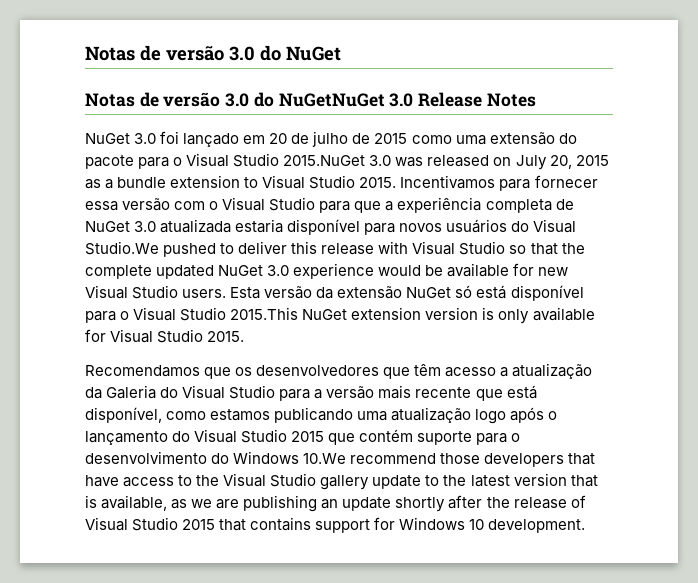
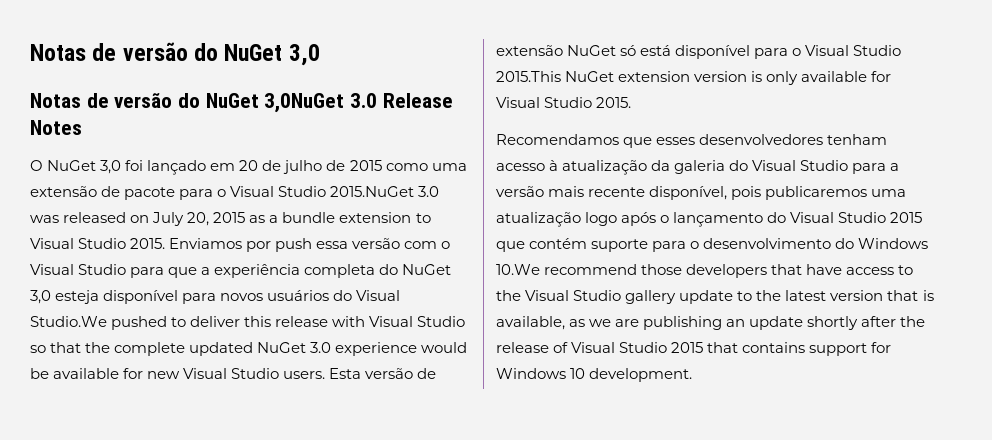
- Notas de versão 3.0 do NuGet
- Notas de versão 3.0 do NuGetNuGet 3.0 Release Notes
+ Notas de versão do NuGet 3,0
+ Notas de versão do NuGet 3,0NuGet 3.0 Release Notes
- NuGet 3.0 foi lançado em 20 de julho de 2015 como uma extensão do pacote para o Visual Studio 2015.NuGet 3.0 was released on July 20, 2015 as a bundle extension to Visual Studio 2015.
+ O NuGet 3,0 foi lançado em 20 de julho de 2015 como uma extensão de pacote para o Visual Studio 2015.NuGet 3.0 was released on July 20, 2015 as a bundle extension to Visual Studio 2015.
- Incentivamos para fornecer essa versão com o Visual Studio para que a experiência completa de NuGet 3.0 atualizada estaria disponível para novos usuários do Visual Studio.We pushed to deliver this release with Visual Studio so that the complete updated NuGet 3.0 experience would be available for new Visual Studio users.
+ Enviamos por push essa versão com o Visual Studio para que a experiência completa do NuGet 3,0 esteja disponível para novos usuários do Visual Studio.We pushed to deliver this release with Visual Studio so that the complete updated NuGet 3.0 experience would be available for new Visual Studio users.
- Esta versão da extensão NuGet só está disponível para o Visual Studio 2015.This NuGet extension version is only available for Visual Studio 2015.
+ Esta versão de extensão NuGet só está disponível para o Visual Studio 2015.This NuGet extension version is only available for Visual Studio 2015.
- Recomendamos que os desenvolvedores que têm acesso a atualização da Galeria do Visual Studio para a versão mais recente que está disponível, como estamos publicando uma atualização logo após o lançamento do Visual Studio 2015 que contém suporte para o desenvolvimento do Windows 10.We recommend those developers that have access to the Visual Studio gallery update to the latest version that is available, as we are publishing an update shortly after the release of Visual Studio 2015 that contains support for Windows 10 development.
+ Recomendamos que esses desenvolvedores tenham acesso à atualização da galeria do Visual Studio para a versão mais recente disponível, pois publicaremos uma atualização logo após o lançamento do Visual Studio 2015 que contém suporte para o desenvolvimento do Windows 10.We recommend those developers that have access to the Visual Studio gallery update to the latest version that is available, as we are publishing an update shortly after the release of Visual Studio 2015 that contains support for Windows 10 development.

